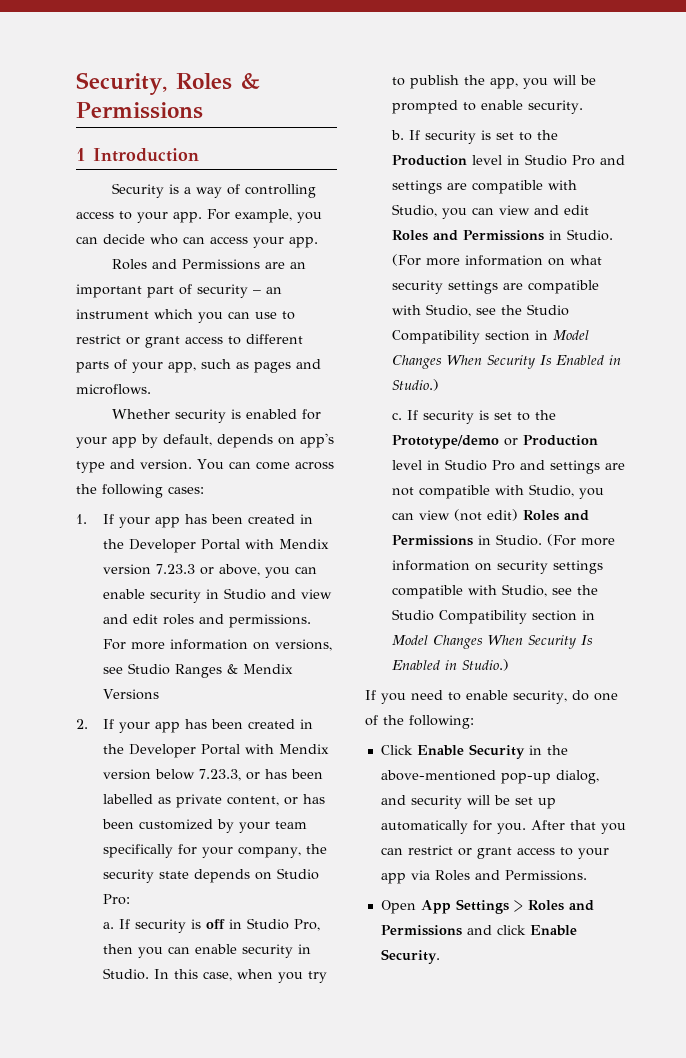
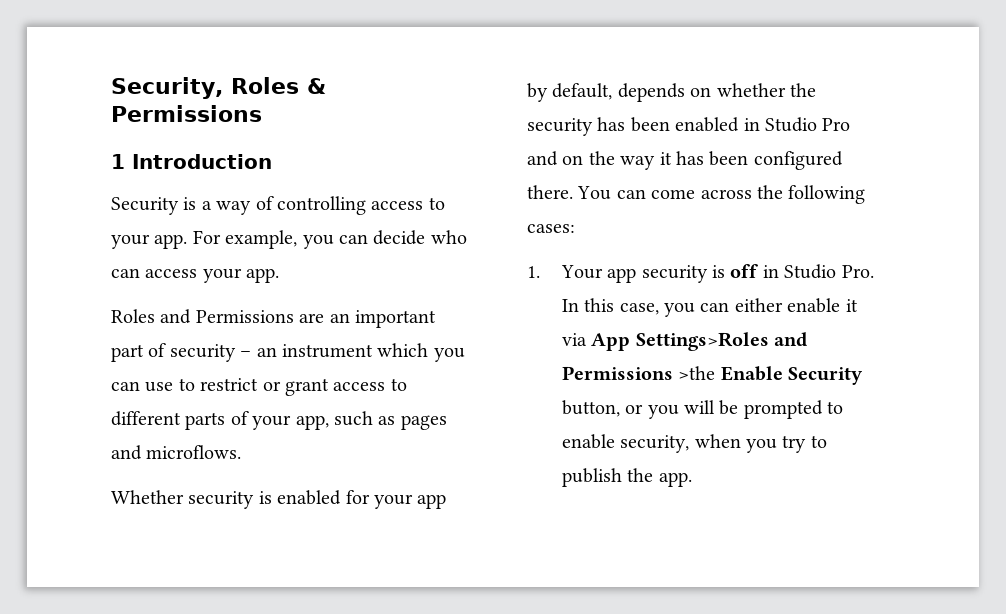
- Whether security is enabled for your app by default, depends on app's type and version.
+ Whether security is enabled for your app by default, depends on whether the security has been enabled in Studio Pro and on the way it has been configured there.
- 1. If your app has been created in the Developer Portal with Mendix version 7.23.3 or above, you can enable security in Studio and view and edit roles and permissions. For more information on versions, see Studio Ranges & Mendix Versions
- 2. If your app has been created in the Developer Portal with Mendix version below 7.23.3, or has been labelled as private content, or has been customized by your team specifically for your company, the security state depends on Studio Pro:
- a. If security is off in Studio Pro, then you can enable security in Studio. In this case, when you try to publish the app, you will be prompted to enable security.
- b. If security is set to the Production level in Studio Pro and settings are compatible with Studio, you can view and edit Roles and Permissions in Studio. (For more information on what security settings are compatible with Studio, see the Studio Compatibility section in Model Changes When Security Is Enabled in Studio.)
- c. If security is set to the Prototype/demo or Production level in Studio Pro and settings are not compatible with Studio, you can view (not edit) Roles and Permissions in Studio. (For more information on security settings compatible with Studio, see the Studio Compatibility section in Model Changes When Security Is Enabled in Studio.)
- If you need to enable security, do one of the following:
- Click Enable Security in the above-mentioned pop-up dialog, and security will be set up automatically for you. After that you can restrict or grant access to your app via Roles and Permissions.
- Open App Settings > Roles and Permissions and click Enable Security.
+ 1. Your app security is off in Studio Pro. In this case, you can either enable it via App Settings>Roles and Permissions >the Enable Security button, or you will be prompted to enable security, when you try to publish the app.

